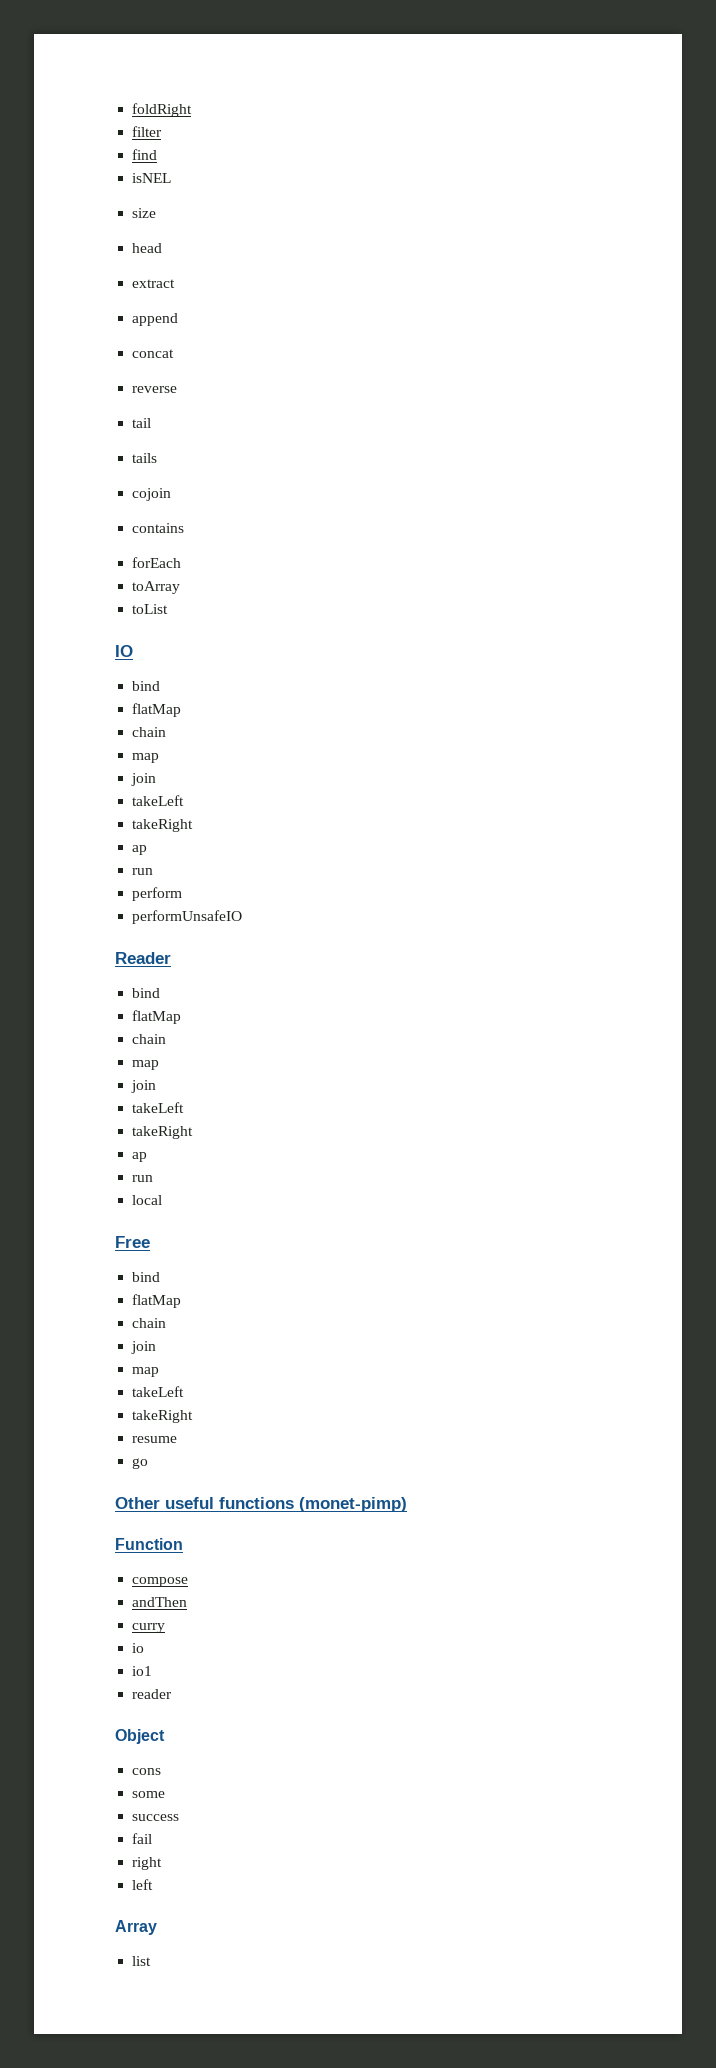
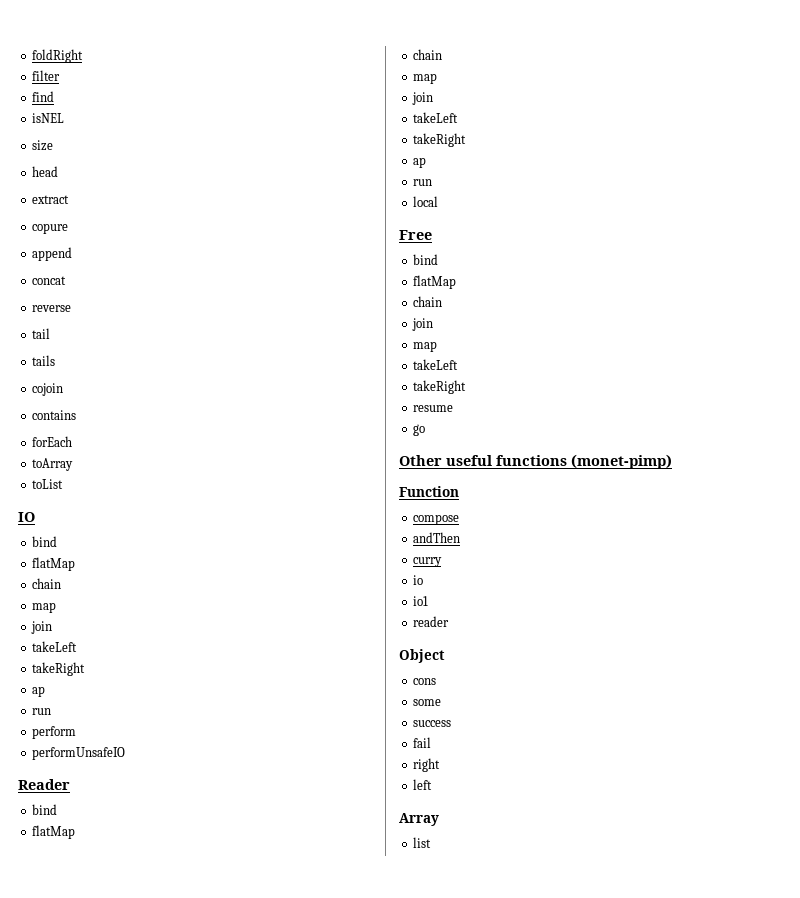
+ copure

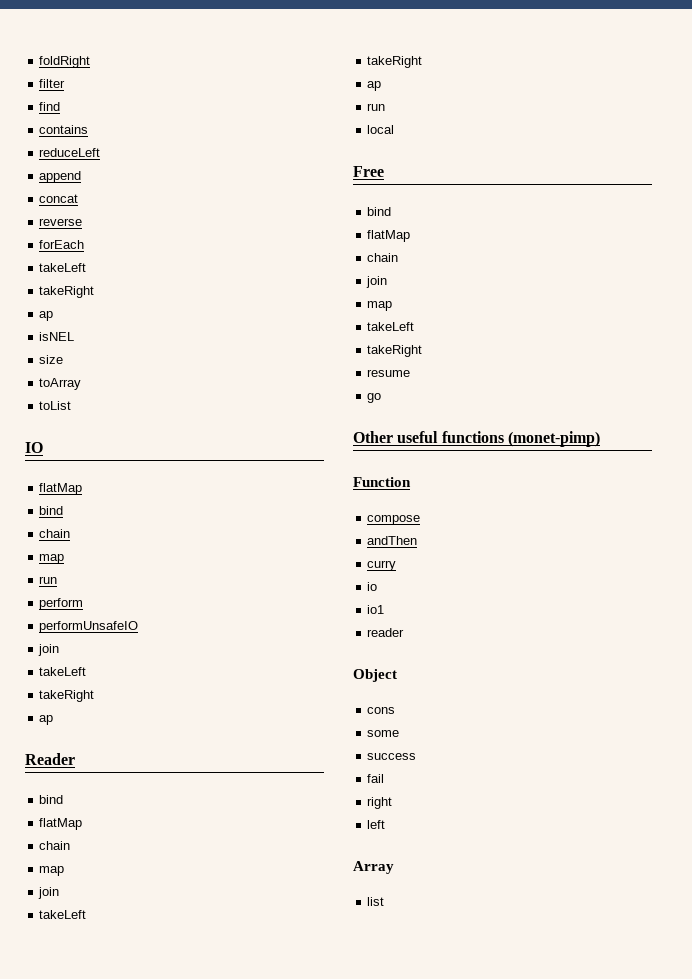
- isNEL
- size
- head
- extract
- copure
+ contains
+ reduceLeft
  append
  concat
  reverse
- tail
- tails
- cojoin
- contains
  forEach
+ takeLeft
+ takeRight
+ ap
+ isNEL
+ size
  IO
+ flatMap
  bind
- flatMap
  chain
  map
+ run
+ perform
+ performUnsafeIO
  join
  takeLeft
  takeRight
  ap
- run
- perform
- performUnsafeIO

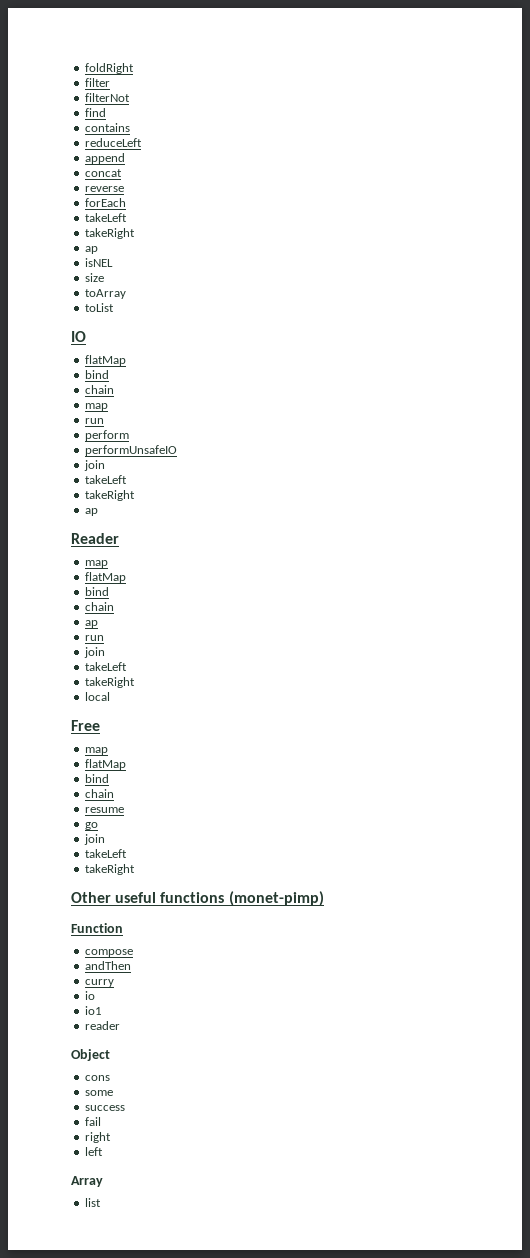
+ filterNot
  Reader
+ map
+ flatMap
  bind
- flatMap
  chain
- map
+ ap
+ run
  join
  takeLeft
  takeRight
- ap
- run
  Free
+ map
+ flatMap
  bind
- flatMap
  chain
+ resume
+ go
  join
- map
  takeLeft
  takeRight
- resume
- go

